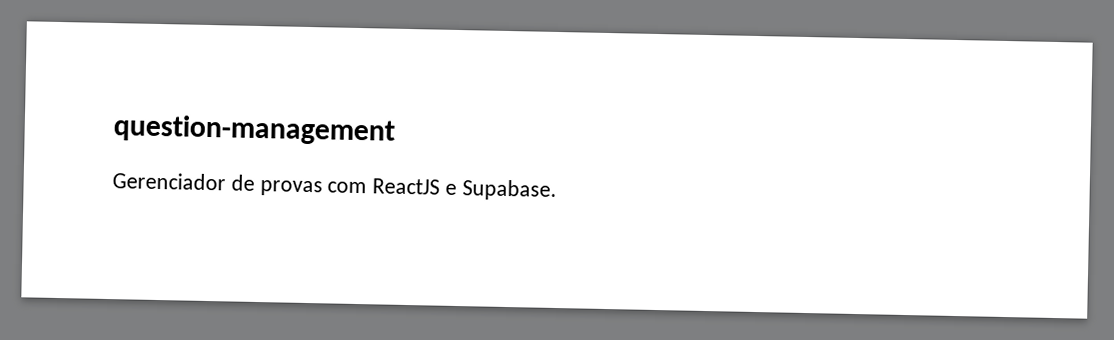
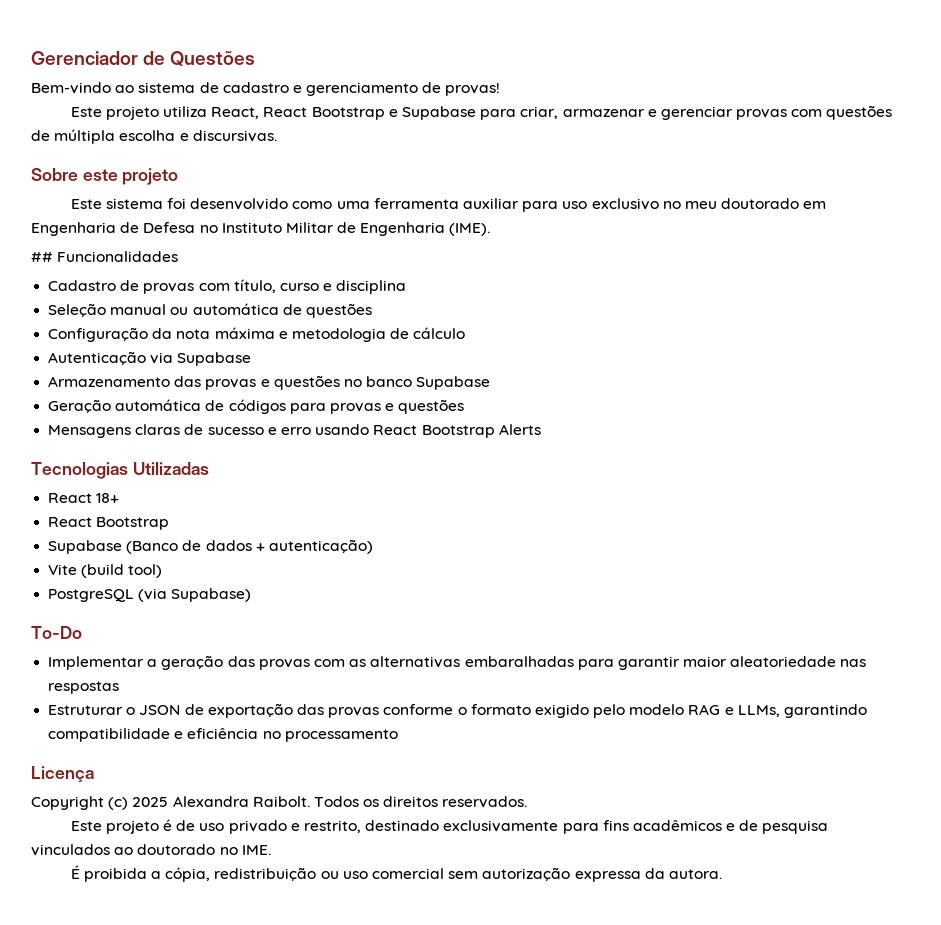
- question-management
- Gerenciador de provas com ReactJS e Supabase.
+ Gerenciador de Questões
+ Bem-vindo ao sistema de cadastro e gerenciamento de provas!
+ Este projeto utiliza React, React Bootstrap e Supabase para criar, armazenar e gerenciar provas com questões de múltipla escolha e discursivas.
+ Sobre este projeto
+ Este sistema foi desenvolvido como uma ferramenta auxiliar para uso exclusivo no meu doutorado em Engenharia de Defesa no Instituto Militar de Engenharia (IME).
+ ## Funcionalidades
+ Cadastro de provas com título, curso e disciplina
+ Seleção manual ou automática de questões
+ Configuração da nota máxima e metodologia de cálculo
+ Autenticação via Supabase
+ Armazenamento das provas e questões no banco Supabase
+ Geração automática de códigos para provas e questões
+ Mensagens claras de sucesso e erro usando React Bootstrap Alerts
+ Tecnologias Utilizadas
+ React 18+
+ React Bootstrap
+ Supabase (Banco de dados + autenticação)
+ Vite (build tool)
+ PostgreSQL (via Supabase)
+ To-Do
+ Implementar a geração das provas com as alternativas embaralhadas para garantir maior aleatoriedade nas respostas
+ Estruturar o JSON de exportação das provas conforme o formato exigido pelo modelo RAG e LLMs, garantindo compatibilidade e eficiência no processamento
+ Licença
+ Copyright (c) 2025 Alexandra Raibolt. Todos os direitos reservados.
+ Este projeto é de uso privado e restrito, destinado exclusivamente para fins acadêmicos e de pesquisa vinculados ao doutorado no IME.
+ É proibida a cópia, redistribuição ou uso comercial sem autorização expressa da autora.

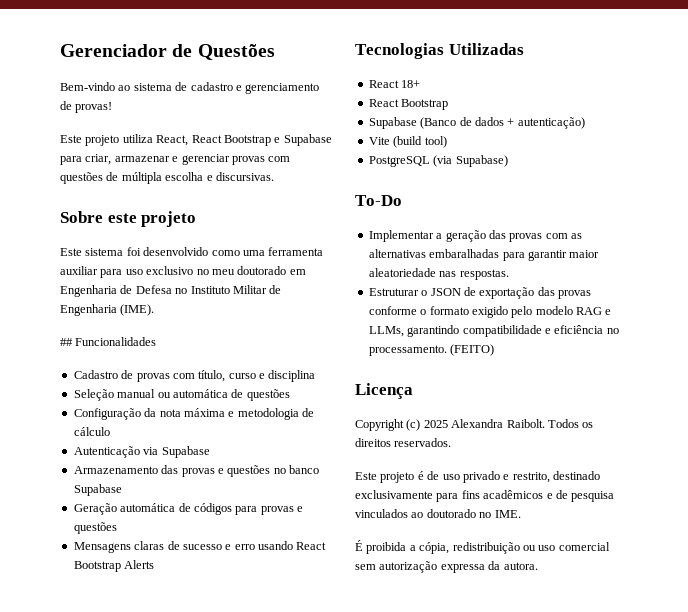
- Implementar a geração das provas com as alternativas embaralhadas para garantir maior aleatoriedade nas respostas
+ Implementar a geração das provas com as alternativas embaralhadas para garantir maior aleatoriedade nas respostas.
- Estruturar o JSON de exportação das provas conforme o formato exigido pelo modelo RAG e LLMs, garantindo compatibilidade e eficiência no processamento
+ Estruturar o JSON de exportação das provas conforme o formato exigido pelo modelo RAG e LLMs, garantindo compatibilidade e eficiência no processamento. (FEITO)

